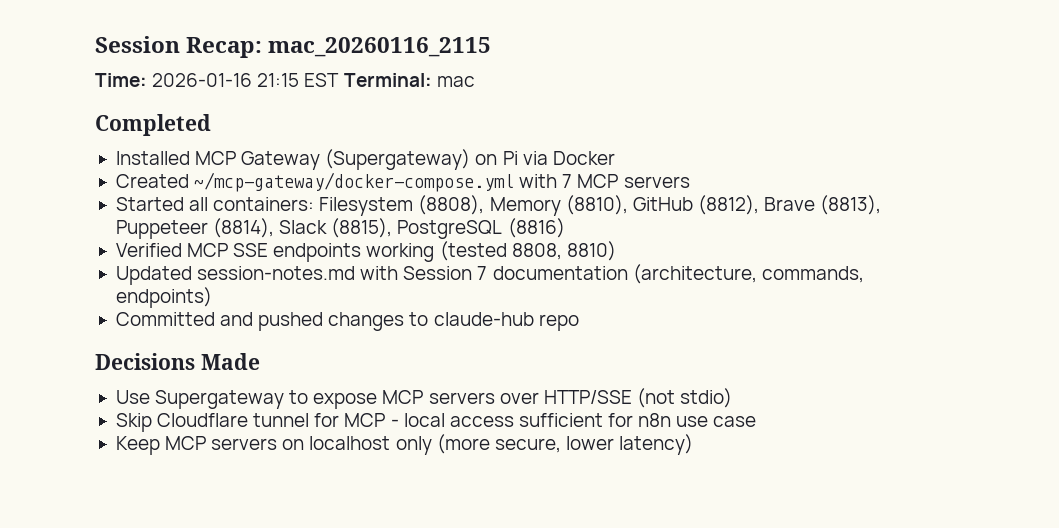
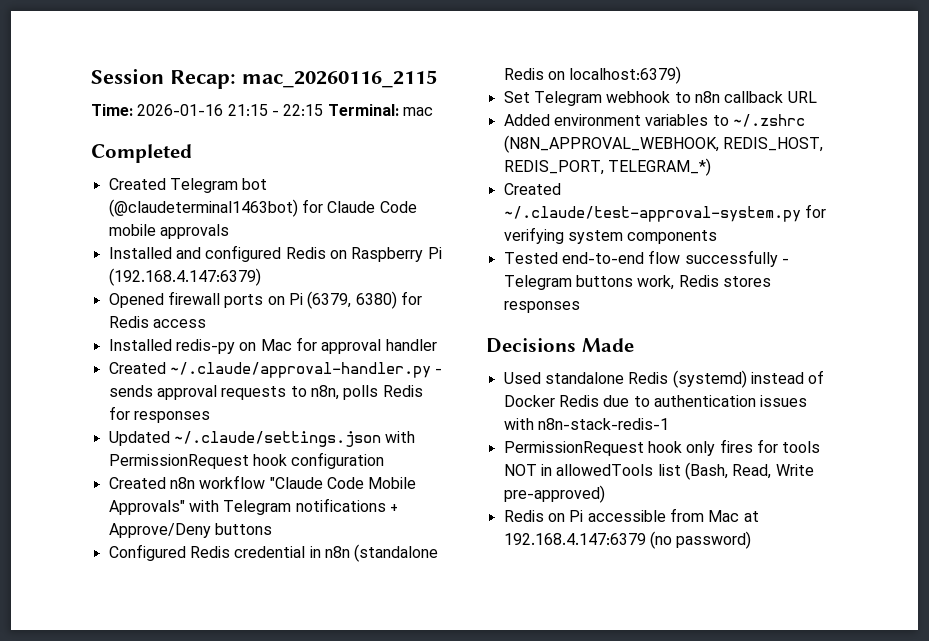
- Time: 2026-01-16 21:15 EST Terminal: mac
+ Time: 2026-01-16 21:15 - 22:15 Terminal: mac
- Installed MCP Gateway (Supergateway) on Pi via Docker
- Created ~/mcp-gateway/docker-compose.yml with 7 MCP servers
- Started all containers: Filesystem (8808), Memory (8810), GitHub (8812), Brave (8813), Puppeteer (8814), Slack (8815), PostgreSQL (8816)
- Verified MCP SSE endpoints working (tested 8808, 8810)
- Updated session-notes.md with Session 7 documentation (architecture, commands, endpoints)
- Committed and pushed changes to claude-hub repo
+ Created Telegram bot (@claudeterminal1463bot) for Claude Code mobile approvals
+ Installed and configured Redis on Raspberry Pi (192.168.4.147:6379)
+ Opened firewall ports on Pi (6379, 6380) for Redis access
+ Installed redis-py on Mac for approval handler
+ Created ~/.claude/approval-handler.py - sends approval requests to n8n, polls Redis for responses
+ Updated ~/.claude/settings.json with PermissionRequest hook configuration
+ Created n8n workflow "Claude Code Mobile Approvals" with Telegram notifications + Approve/Deny buttons
+ Configured Redis credential in n8n (standalone Redis on localhost:6379)
+ Set Telegram webhook to n8n callback URL
+ Added environment variables to ~/.zshrc (N8N_APPROVAL_WEBHOOK, REDIS_HOST, REDIS_PORT, TELEGRAM_*)
+ Created ~/.claude/test-approval-system.py for verifying system components
+ Tested end-to-end flow successfully - Telegram buttons work, Redis stores responses
  Decisions Made
- Use Supergateway to expose MCP servers over HTTP/SSE (not stdio)
- Skip Cloudflare tunnel for MCP - local access sufficient for n8n use case
- Keep MCP servers on localhost only (more secure, lower latency)
+ Used standalone Redis (systemd) instead of Docker Redis due to authentication issues with n8n-stack-redis-1
+ PermissionRequest hook only fires for tools NOT in allowedTools list (Bash, Read, Write pre-approved)
+ Redis on Pi accessible from Mac at 192.168.4.147:6379 (no password)

